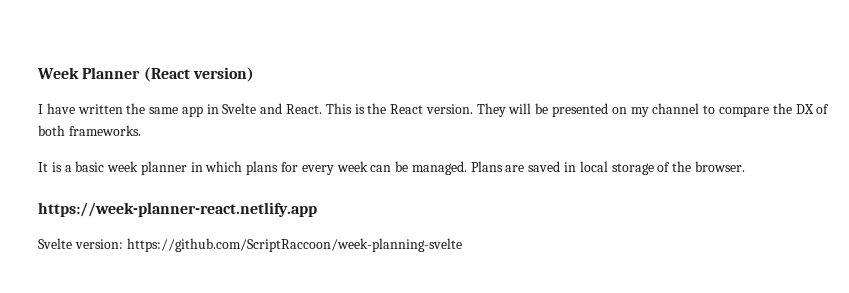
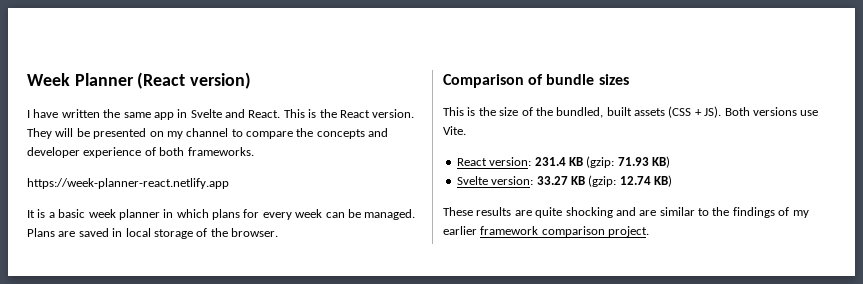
- They will be presented on my channel to compare the DX of both frameworks.
+ They will be presented on my channel to compare the concepts and developer experience of both frameworks.
+ https://week-planner-react.netlify.app
- https://week-planner-react.netlify.app
- Svelte version: https://github.com/ScriptRaccoon/week-planning-svelte
+ Comparison of bundle sizes
+ This is the size of the bundled, built assets (CSS + JS). Both versions use Vite.
+ React version: 231.4 KB (gzip: 71.93 KB)
+ Svelte version: 33.27 KB (gzip: 12.74 KB)
+ These results are quite shocking and are similar to the findings of my earlier framework comparison project.

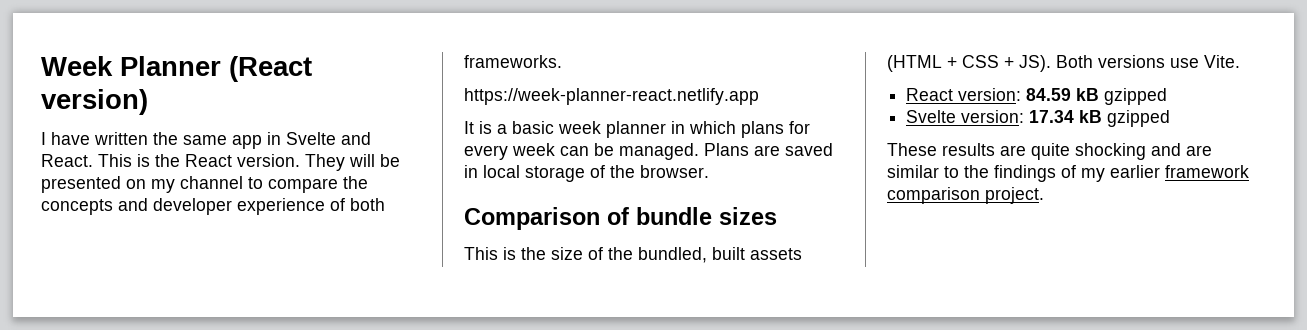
- This is the size of the bundled, built assets (CSS + JS). Both versions use Vite.
+ This is the size of the bundled, built assets (HTML + CSS + JS). Both versions use Vite.
- React version: 231.4 KB (gzip: 71.93 KB)
- Svelte version: 33.27 KB (gzip: 12.74 KB)
+ React version: 84.59 kB gzipped
+ Svelte version: 17.34 kB gzipped

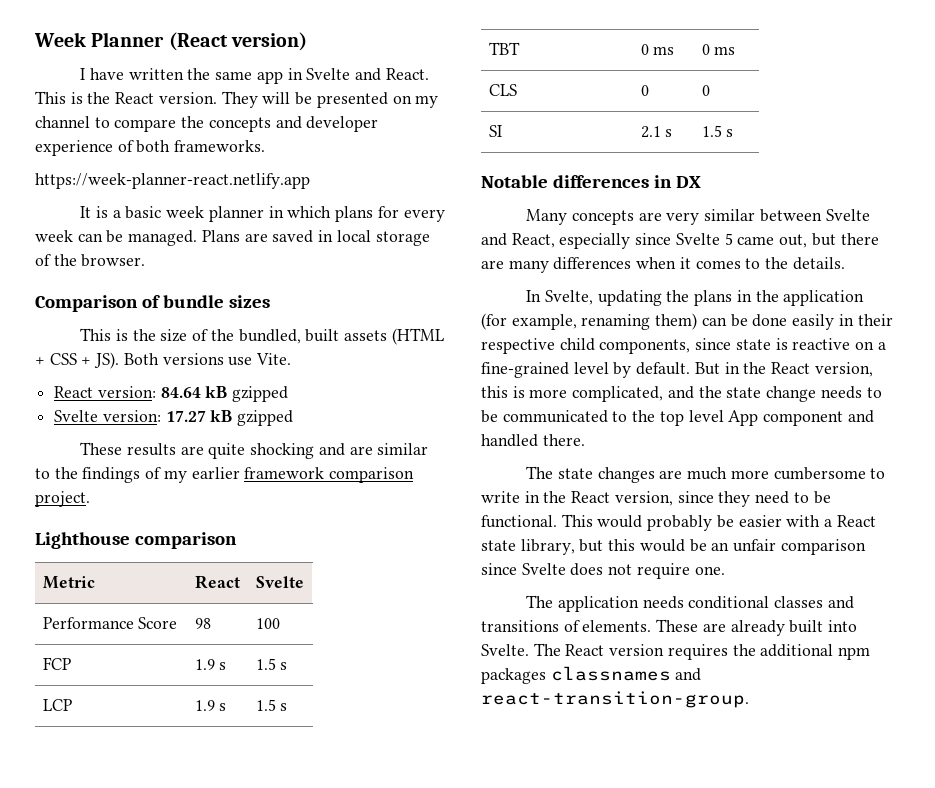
- React version: 84.59 kB gzipped
+ React version: 84.64 kB gzipped
- Svelte version: 17.34 kB gzipped
+ Svelte version: 17.27 kB gzipped
+ Lighthouse comparison
+ Metric | React | Svelte
+ Performance Score | 98 | 100
+ FCP | 1.9 s | 1.5 s
+ LCP | 1.9 s | 1.5 s
+ TBT | 0 ms | 0 ms
+ CLS | 0 | 0
+ SI | 2.1 s | 1.5 s
+ Notable differences in DX
+ Many concepts are very similar between Svelte and React, especially since Svelte 5 came out, but there are many differences when it comes to the details.
+ In Svelte, updating the plans in the application (for example, renaming them) can be done easily in their respective child components, since state is reactive on a fine-grained level by default. But in the React version, this is more complicated, and the state change needs to be communicated to the top level App component and handled there.
+ The state changes are much more cumbersome to write in the React version, since they need to be functional. This would probably be easier with a React state library, but this would be an unfair comparison since Svelte does not require one.
+ The application needs conditional classes and transitions of elements. These are already built into Svelte. The React version requires the additional npm packages classnames and react-transition-group.

